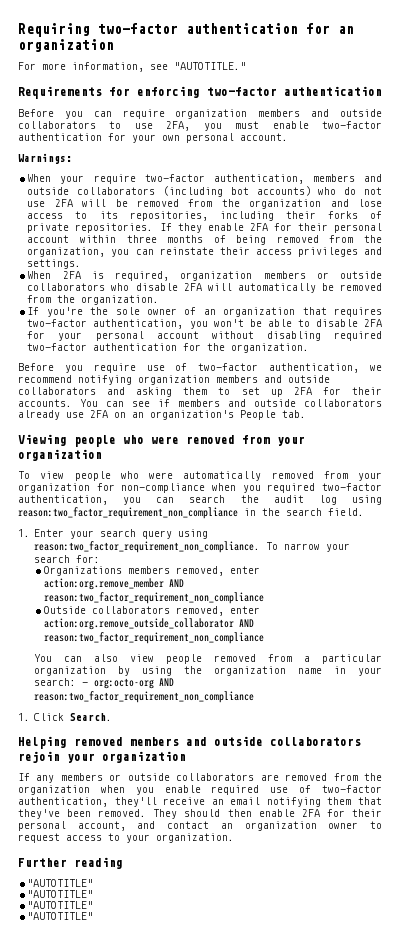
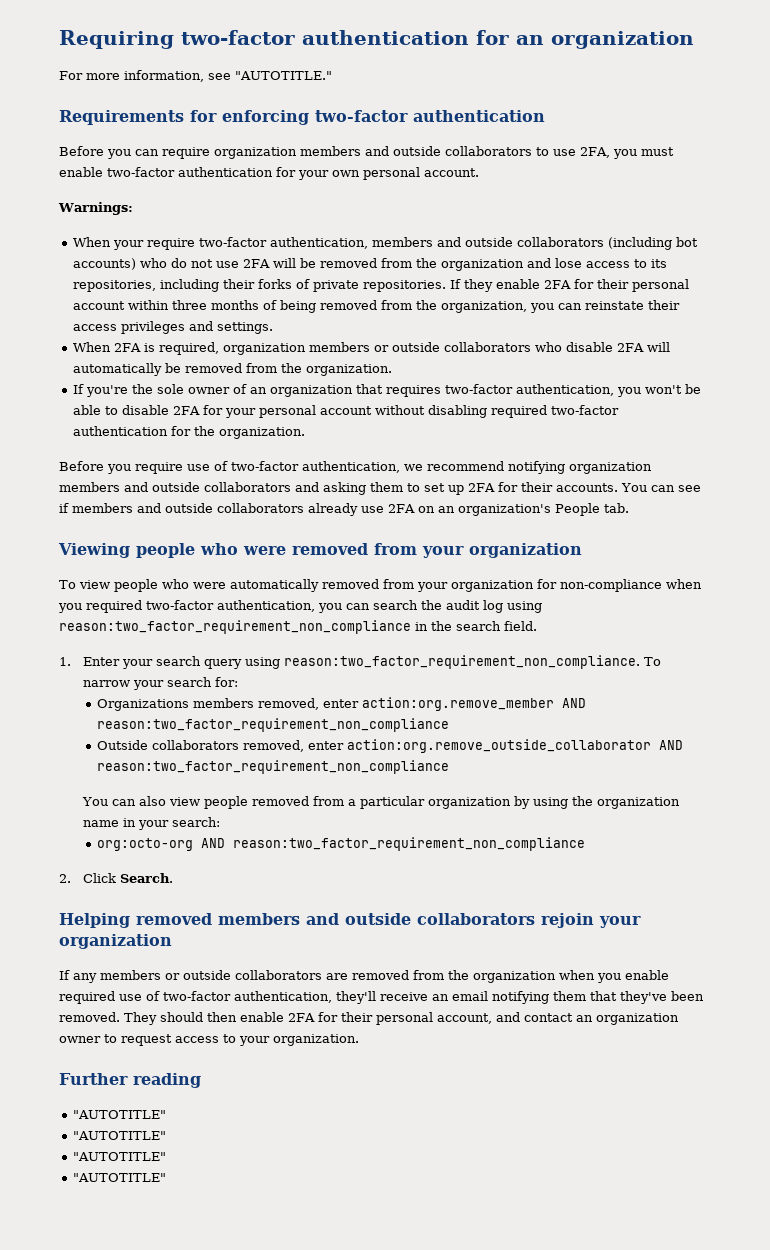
- You can also view people removed from a particular organization by using the organization name in your search: - org:octo-org AND reason:two_factor_requirement_non_compliance
+ You can also view people removed from a particular organization by using the organization name in your search:
+ org:octo-org AND reason:two_factor_requirement_non_compliance
- 1. Click Search.
+ 2. Click Search.

